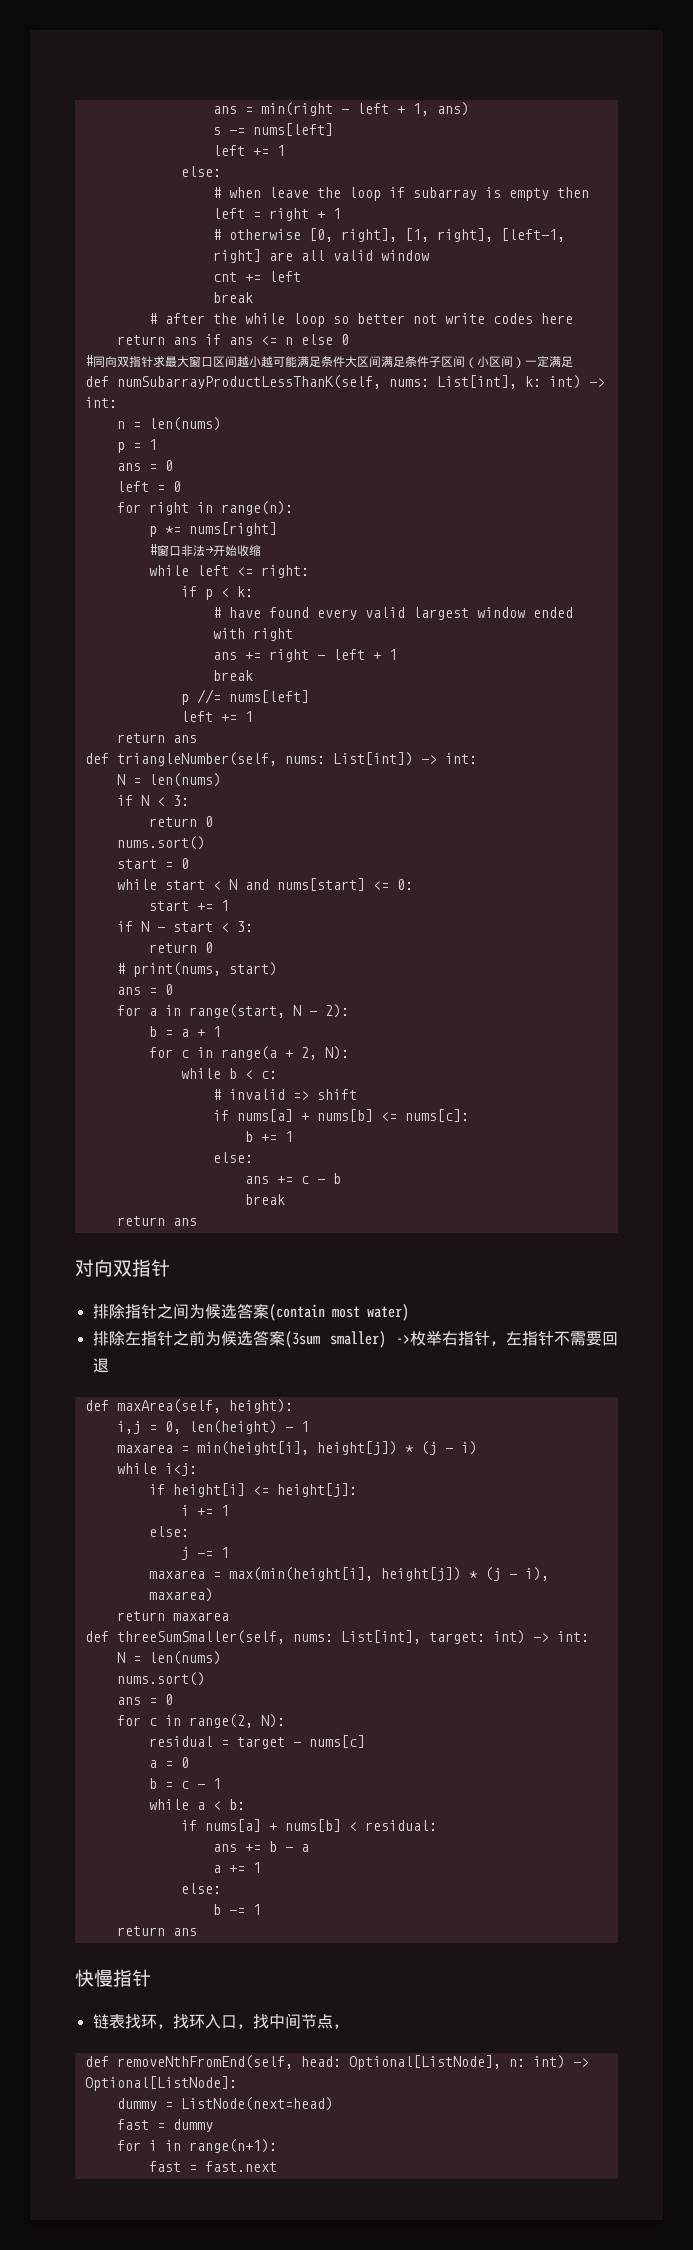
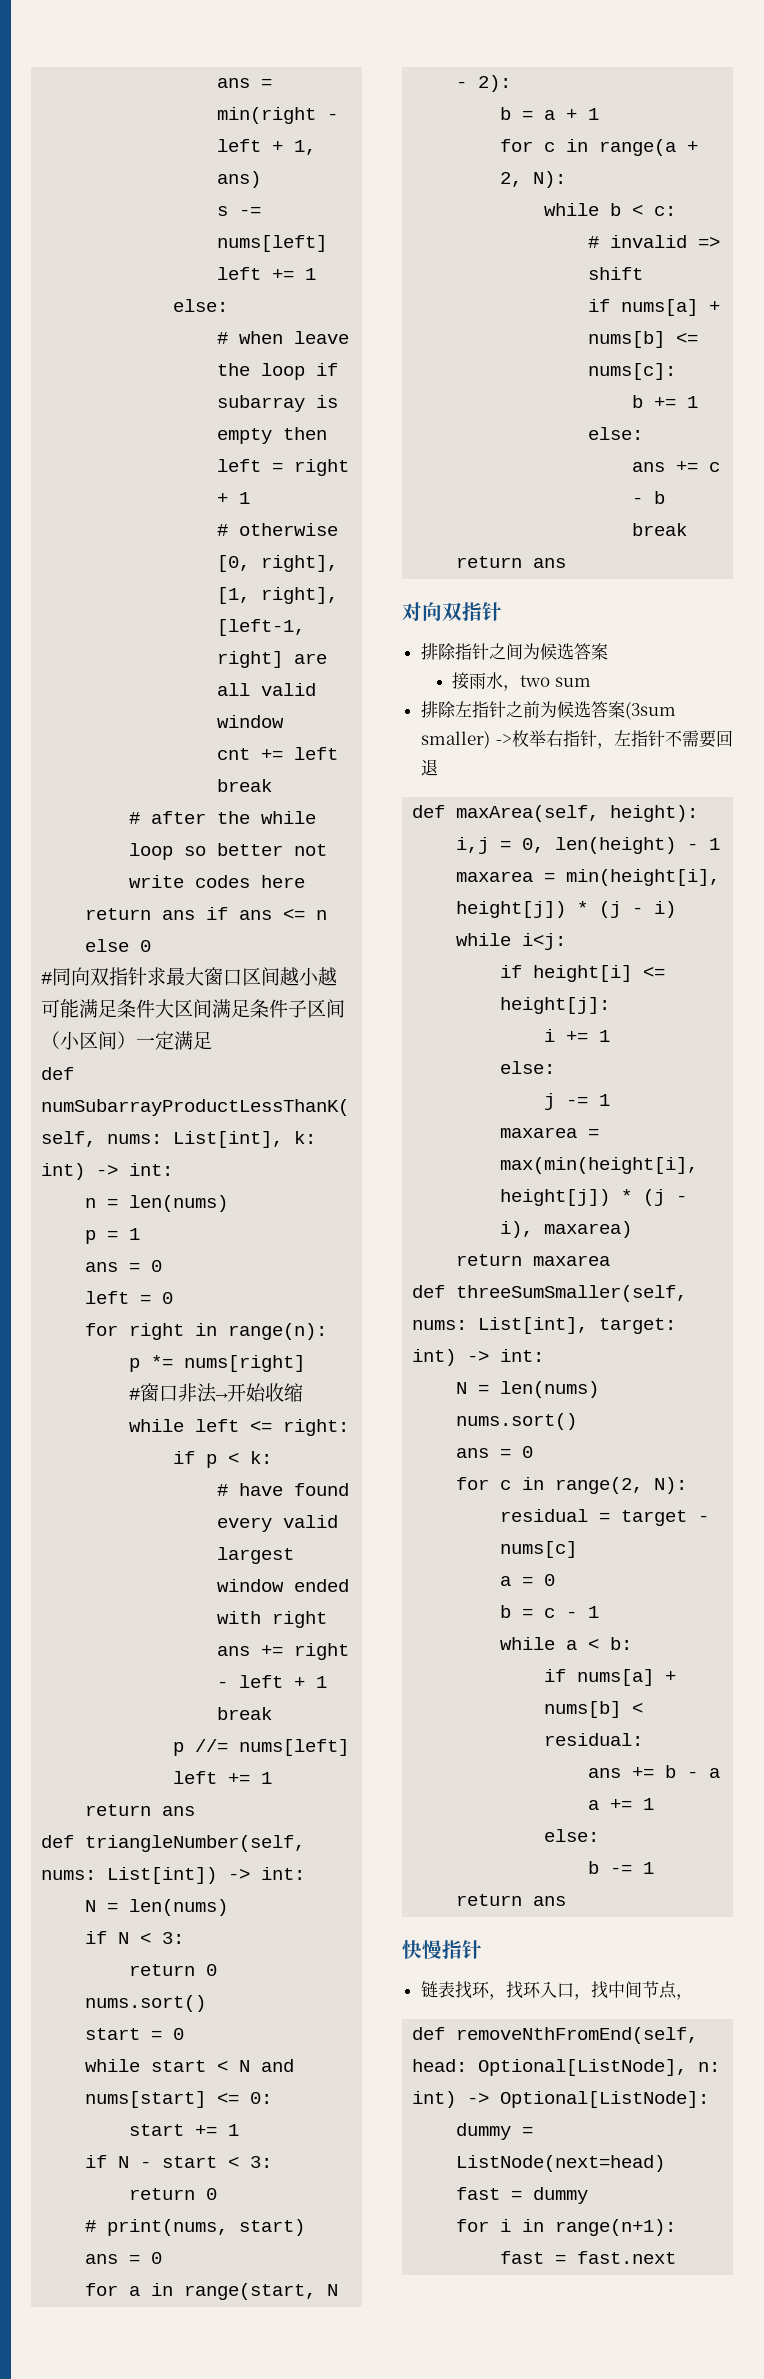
- 排除指针之间为候选答案(contain most water)
+ 排除指针之间为候选答案
+ 接雨水，two sum

